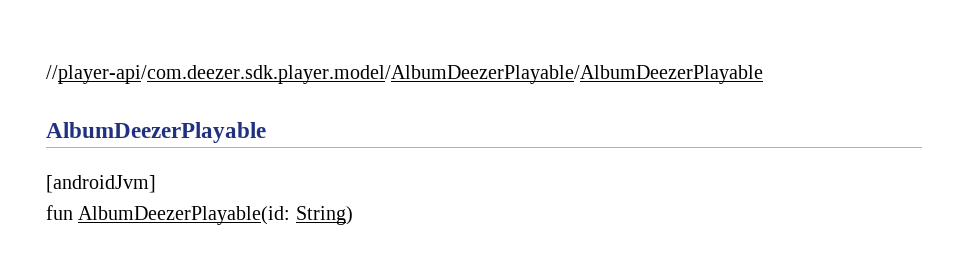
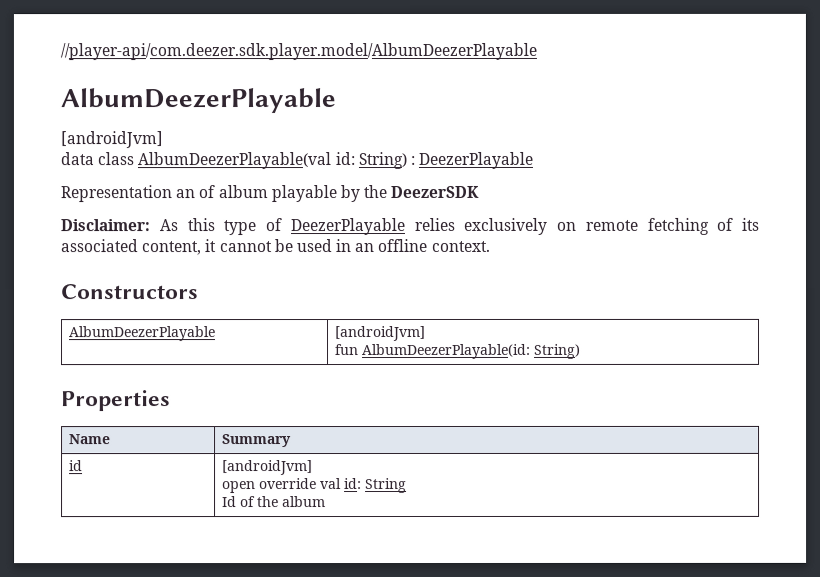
- //player-api/com.deezer.sdk.player.model/AlbumDeezerPlayable/AlbumDeezerPlayable
+ //player-api/com.deezer.sdk.player.model/AlbumDeezerPlayable
+ data class AlbumDeezerPlayable(val id: String) : DeezerPlayable
+ Representation an of album playable by the DeezerSDK
+ Disclaimer: As this type of DeezerPlayable relies exclusively on remote fetching of its associated content, it cannot be used in an offline context.
+ Constructors
+ AlbumDeezerPlayable | [androidJvm]
  fun AlbumDeezerPlayable(id: String)
+ Properties
+ Name | Summary
+ id | [androidJvm]
+ open override val id: String
+ Id of the album

